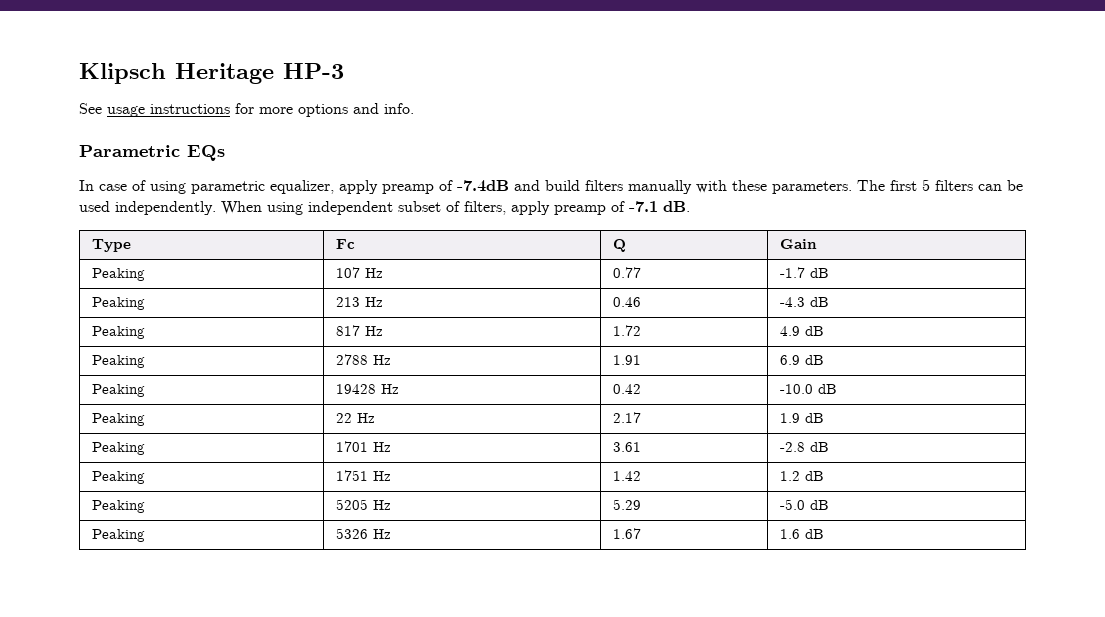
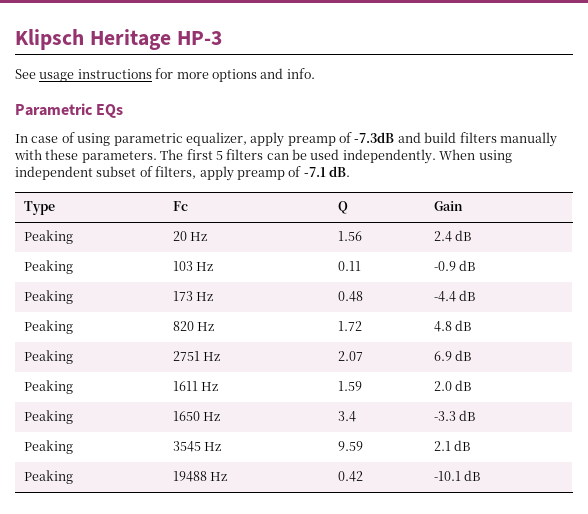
- In case of using parametric equalizer, apply preamp of -7.4dB and build filters manually with these parameters.
+ In case of using parametric equalizer, apply preamp of -7.3dB and build filters manually with these parameters.
- Peaking | 107 Hz | 0.77 | -1.7 dB
- Peaking | 213 Hz | 0.46 | -4.3 dB
- Peaking | 817 Hz | 1.72 | 4.9 dB
- Peaking | 2788 Hz | 1.91 | 6.9 dB
+ Peaking | 20 Hz | 1.56 | 2.4 dB
+ Peaking | 103 Hz | 0.11 | -0.9 dB
+ Peaking | 173 Hz | 0.48 | -4.4 dB
+ Peaking | 820 Hz | 1.72 | 4.8 dB
+ Peaking | 2751 Hz | 2.07 | 6.9 dB
- Peaking | 19428 Hz | 0.42 | -10.0 dB
- Peaking | 22 Hz | 2.17 | 1.9 dB
- Peaking | 1701 Hz | 3.61 | -2.8 dB
- Peaking | 1751 Hz | 1.42 | 1.2 dB
- Peaking | 5205 Hz | 5.29 | -5.0 dB
- Peaking | 5326 Hz | 1.67 | 1.6 dB
+ Peaking | 1611 Hz | 1.59 | 2.0 dB
+ Peaking | 1650 Hz | 3.4 | -3.3 dB
+ Peaking | 3545 Hz | 9.59 | 2.1 dB
+ Peaking | 19488 Hz | 0.42 | -10.1 dB

